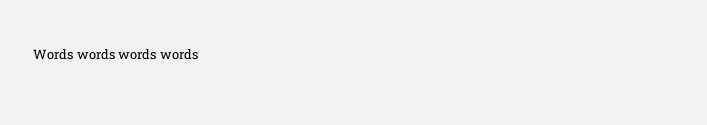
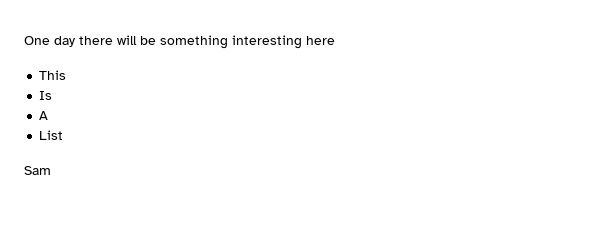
- Words words words words
+ One day there will be something interesting here
+ This
+ Is
+ A
+ List
+ Sam

